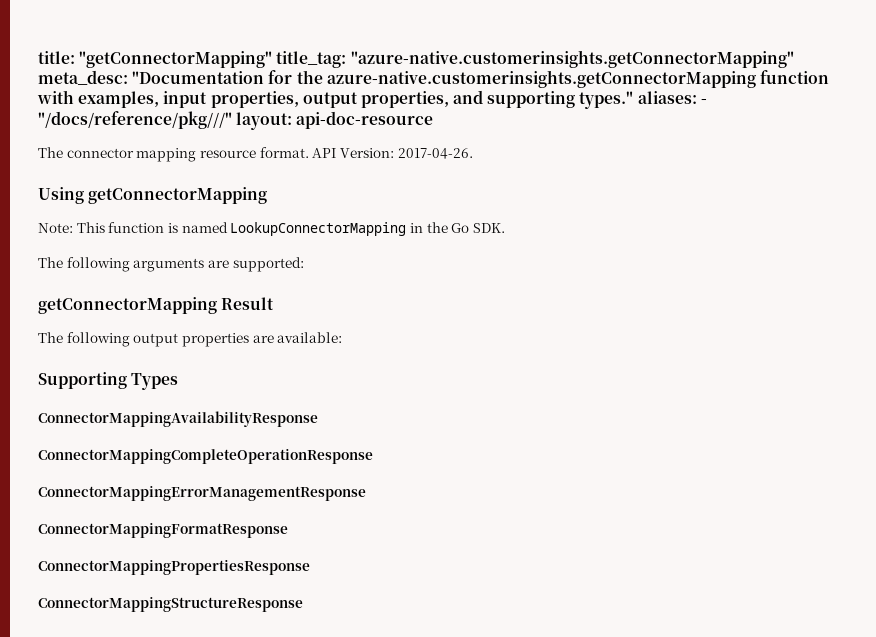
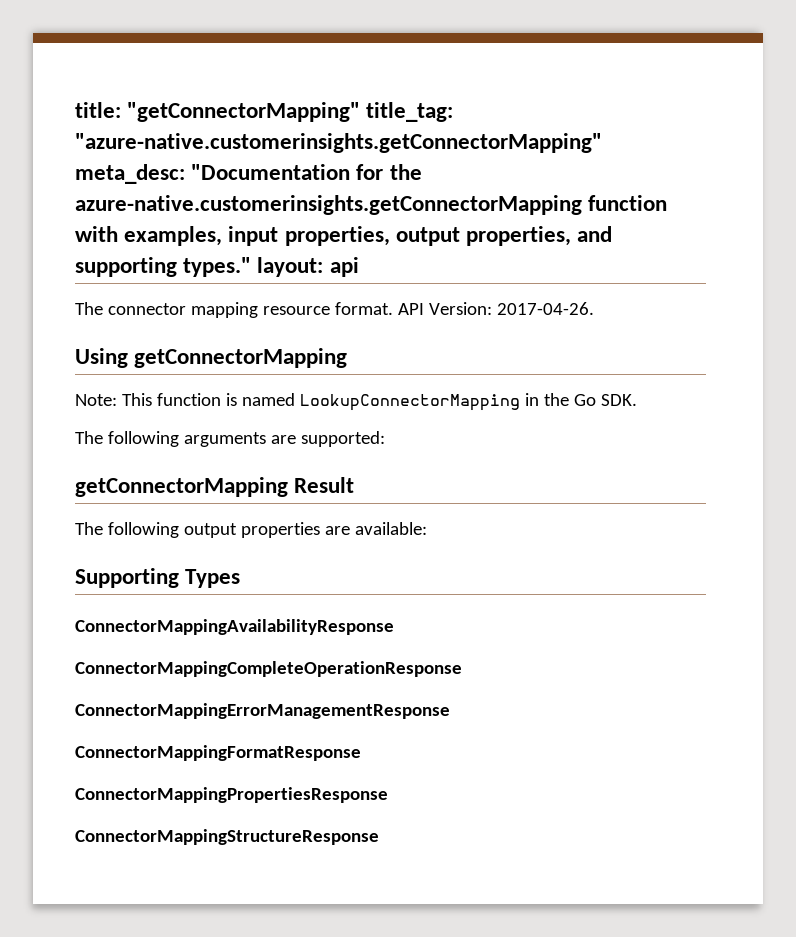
- title: "getConnectorMapping" title_tag: "azure-native.customerinsights.getConnectorMapping" meta_desc: "Documentation for the azure-native.customerinsights.getConnectorMapping function with examples, input properties, output properties, and supporting types." aliases: - "/docs/reference/pkg///" layout: api-doc-resource
+ title: "getConnectorMapping" title_tag: "azure-native.customerinsights.getConnectorMapping" meta_desc: "Documentation for the azure-native.customerinsights.getConnectorMapping function with examples, input properties, output properties, and supporting types." layout: api

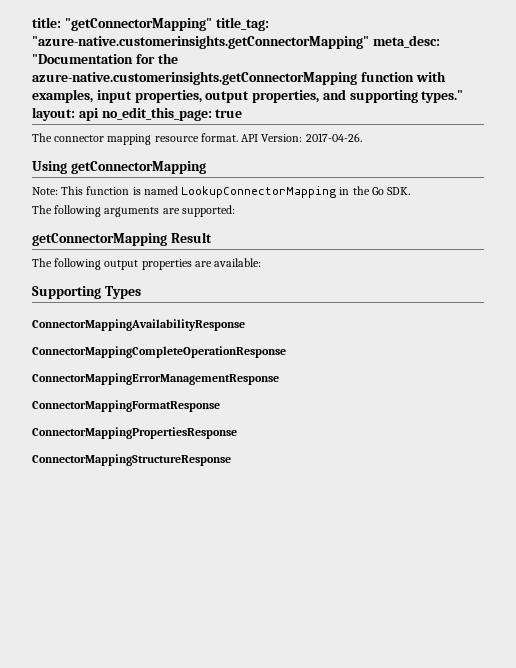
- title: "getConnectorMapping" title_tag: "azure-native.customerinsights.getConnectorMapping" meta_desc: "Documentation for the azure-native.customerinsights.getConnectorMapping function with examples, input properties, output properties, and supporting types." layout: api
+ title: "getConnectorMapping" title_tag: "azure-native.customerinsights.getConnectorMapping" meta_desc: "Documentation for the azure-native.customerinsights.getConnectorMapping function with examples, input properties, output properties, and supporting types." layout: api no_edit_this_page: true

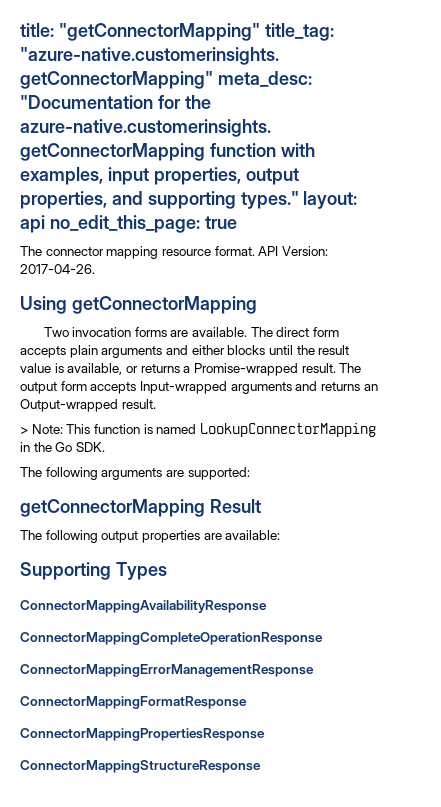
- Note: This function is named LookupConnectorMapping in the Go SDK.
+ Two invocation forms are available. The direct form accepts plain arguments and either blocks until the result value is available, or returns a Promise-wrapped result. The output form accepts Input-wrapped arguments and returns an Output-wrapped result.
+ > Note: This function is named LookupConnectorMapping in the Go SDK.

